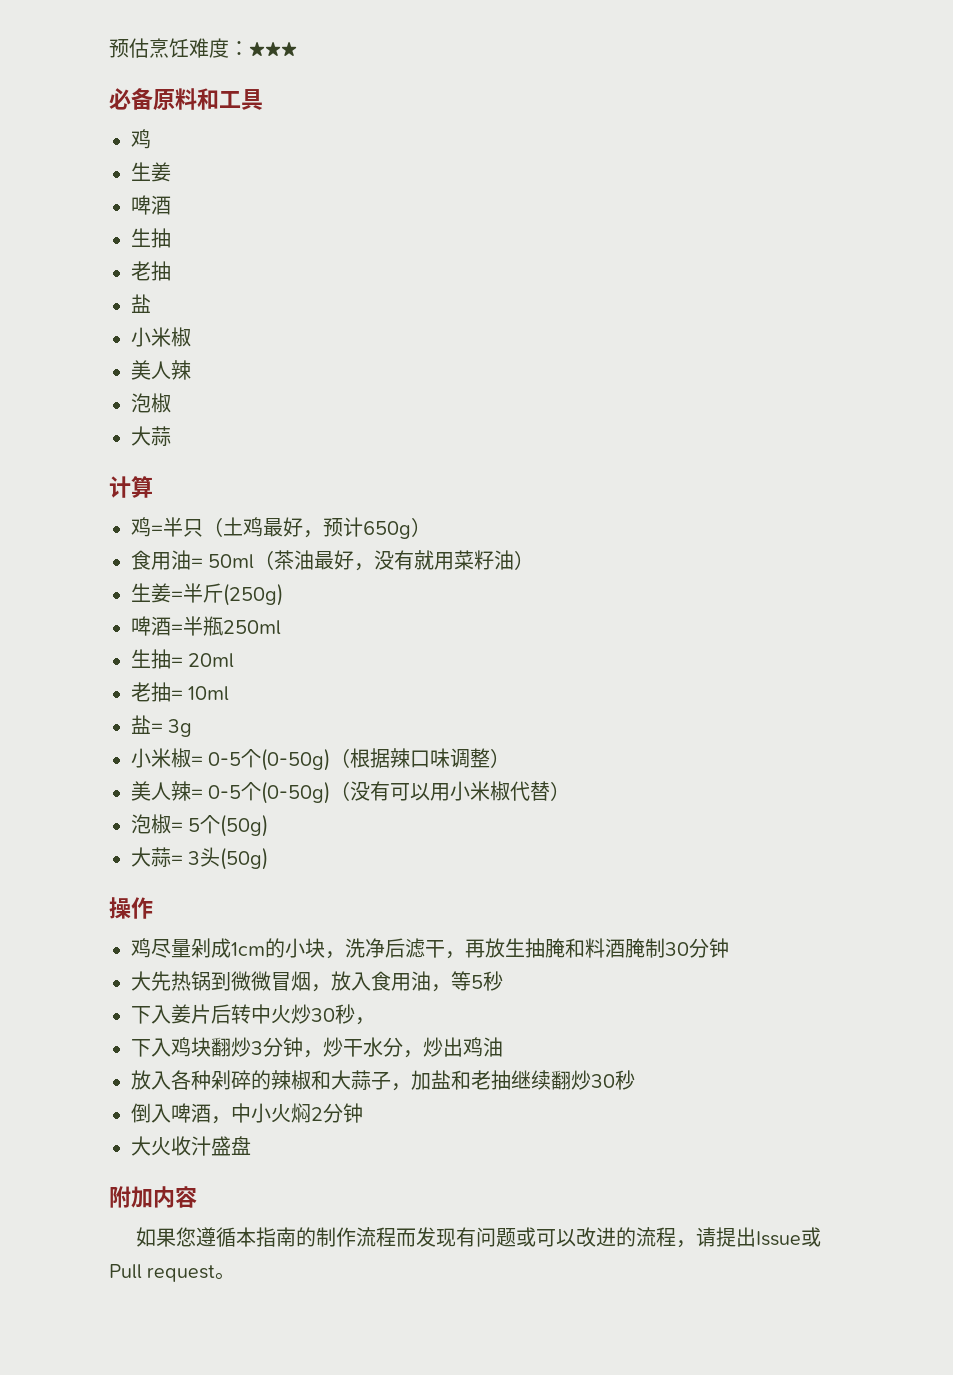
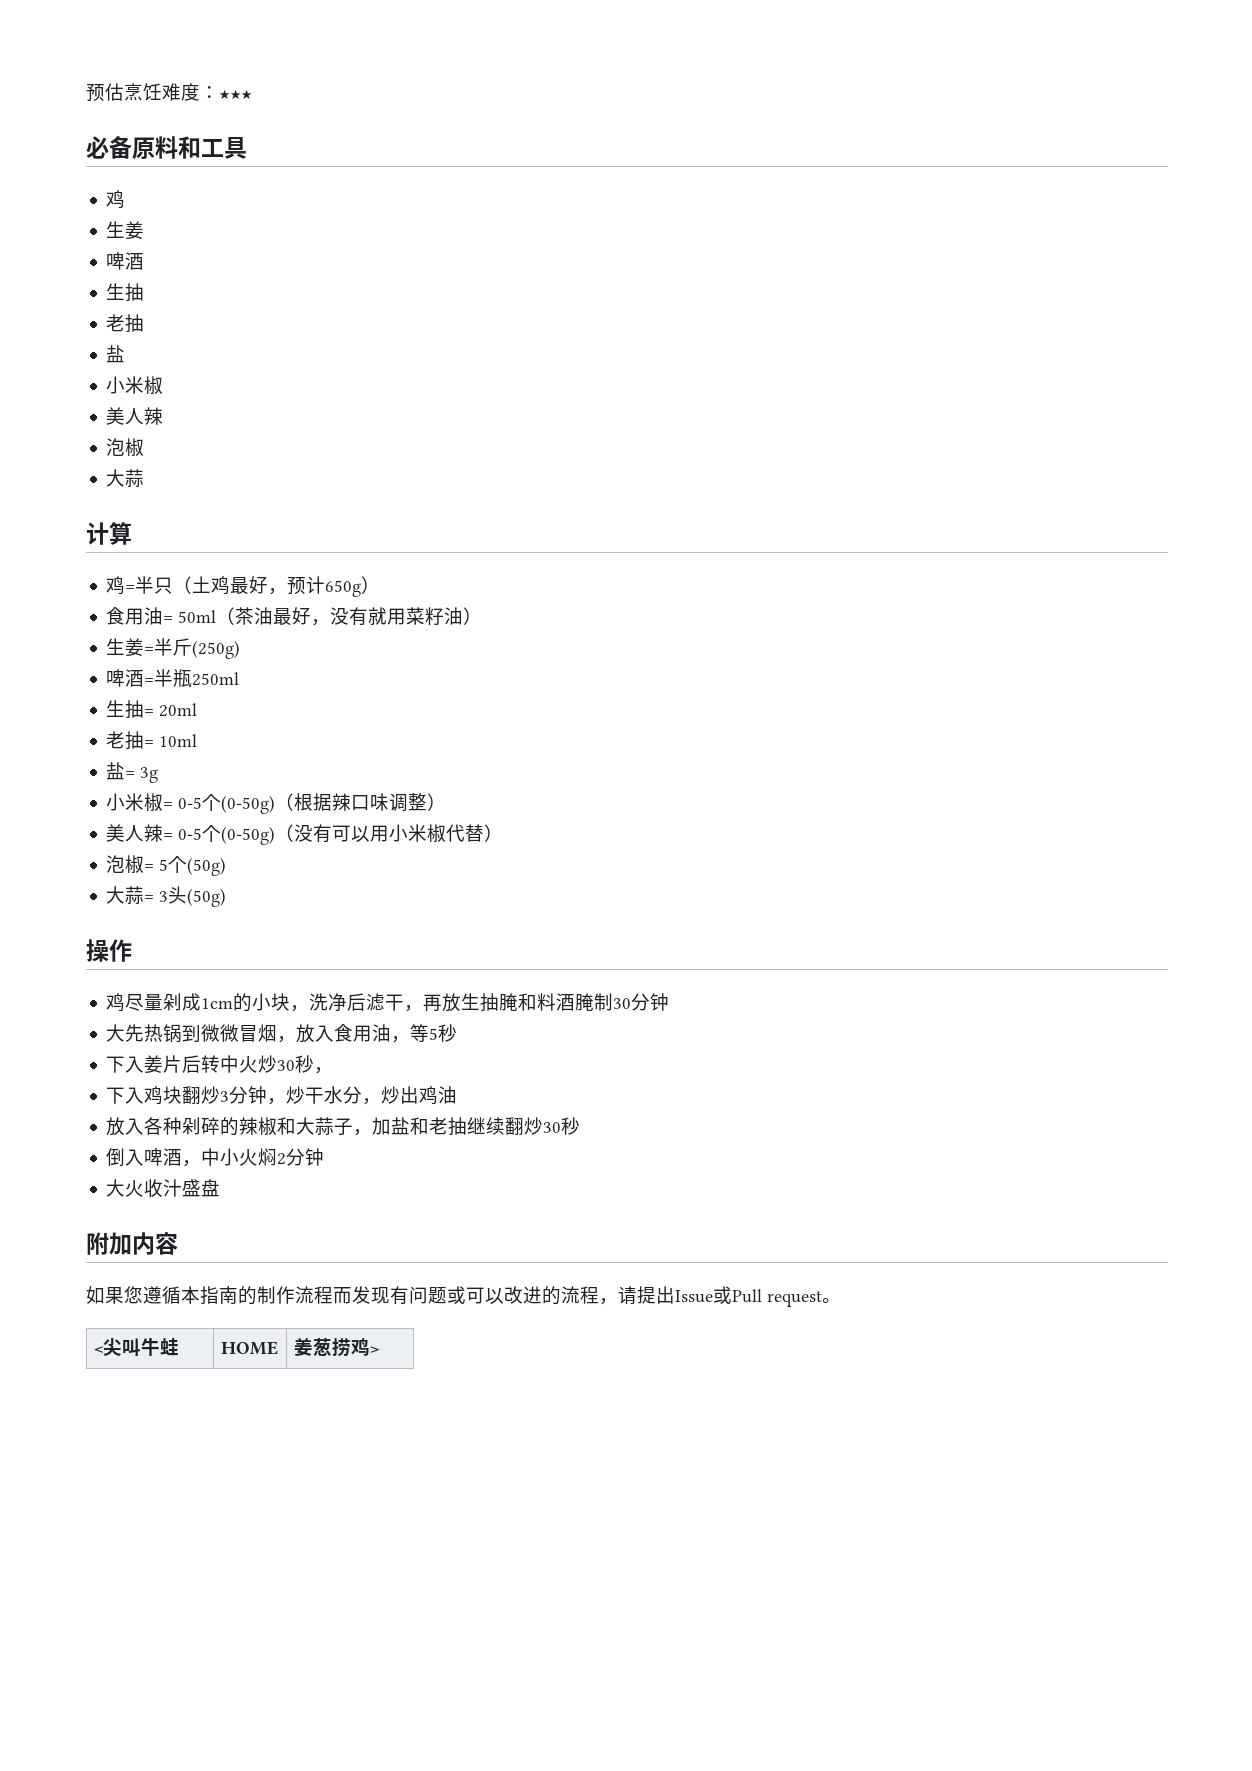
+ <尖叫牛蛙 | HOME | 姜葱捞鸡>

